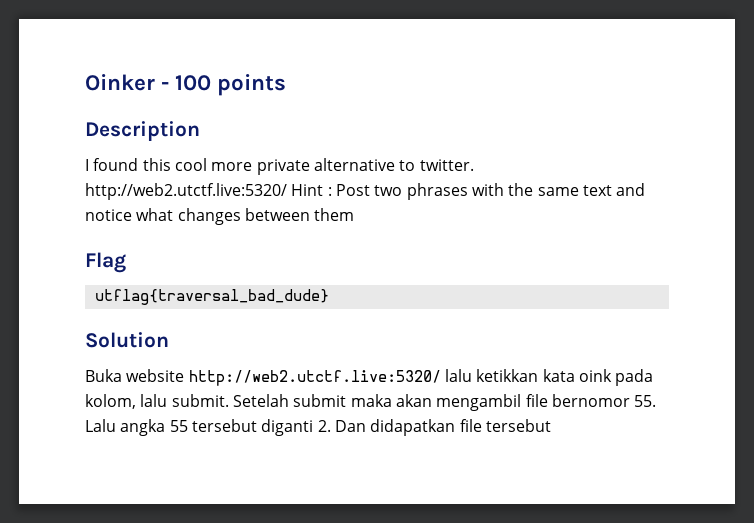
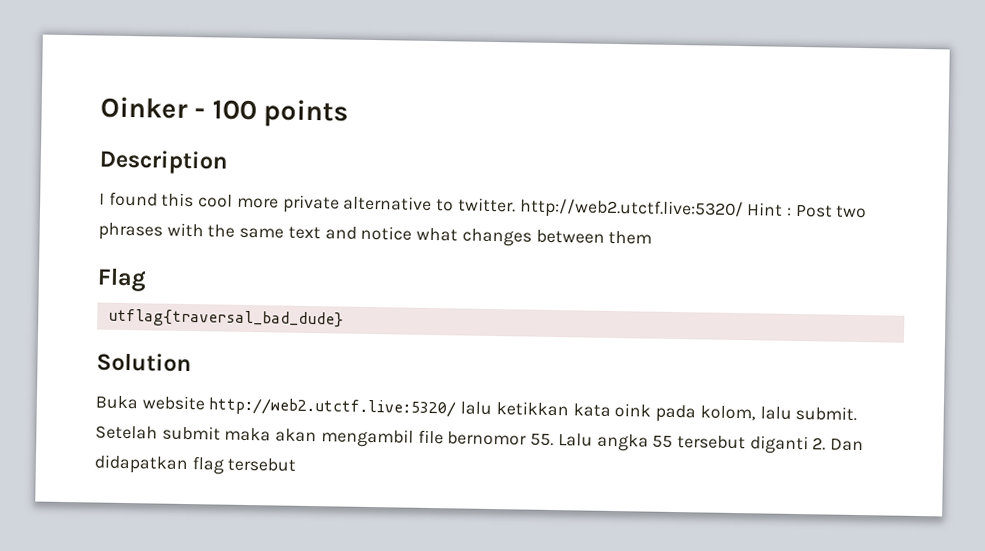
- Setelah submit maka akan mengambil file bernomor 55. Lalu angka 55 tersebut diganti 2. Dan didapatkan file tersebut
+ Setelah submit maka akan mengambil file bernomor 55. Lalu angka 55 tersebut diganti 2. Dan didapatkan flag tersebut

